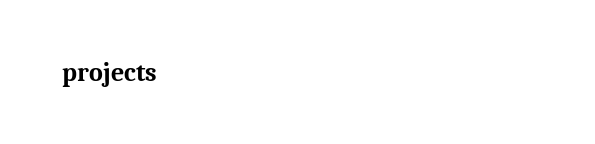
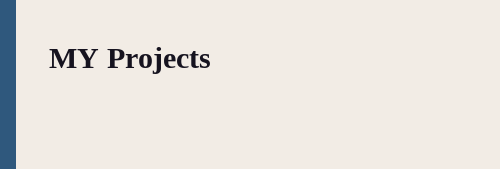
- projects
+ MY Projects

